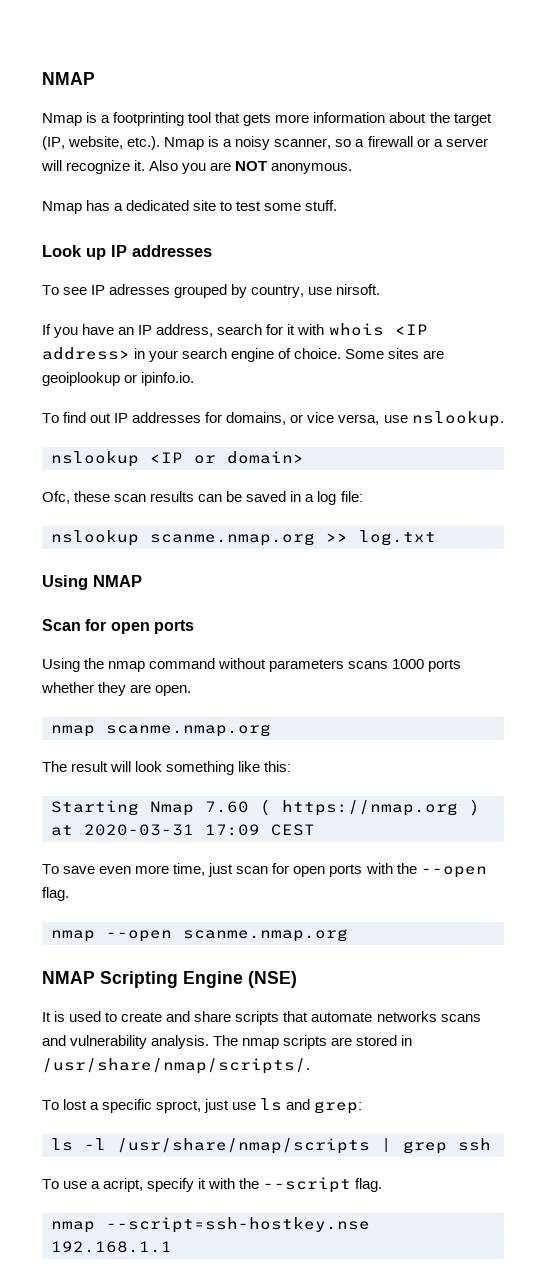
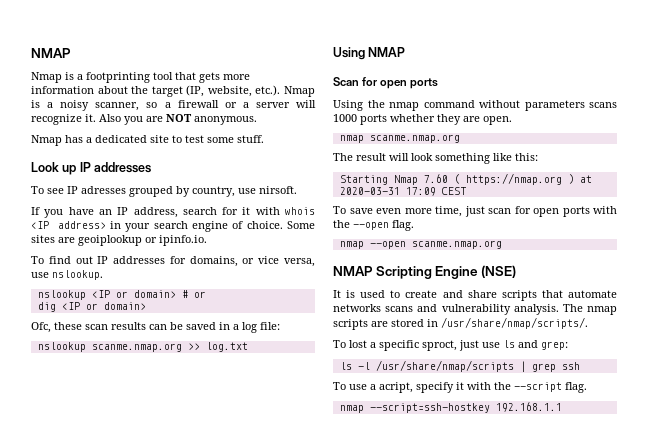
- nslookup <IP or domain>
+ nslookup <IP or domain> # or
+ dig <IP or domain>
- nmap --script=ssh-hostkey.nse 192.168.1.1
+ nmap --script=ssh-hostkey 192.168.1.1

